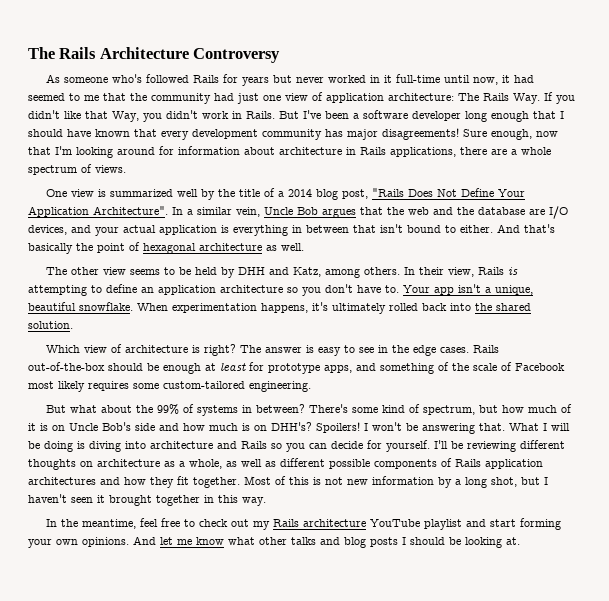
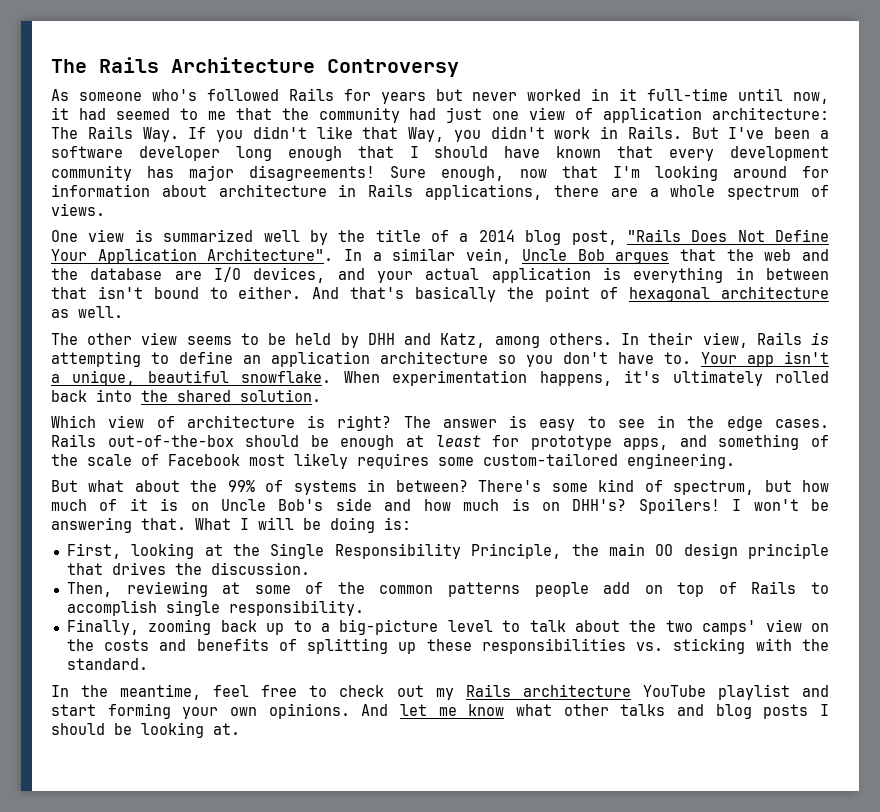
- What I will be doing is diving into architecture and Rails so you can decide for yourself. I'll be reviewing different thoughts on architecture as a whole, as well as different possible components of Rails application architectures and how they fit together. Most of this is not new information by a long shot, but I haven't seen it brought together in this way.
+ What I will be doing is:
+ First, looking at the Single Responsibility Principle, the main OO design principle that drives the discussion.
+ Then, reviewing at some of the common patterns people add on top of Rails to accomplish single responsibility.
+ Finally, zooming back up to a big-picture level to talk about the two camps' view on the costs and benefits of splitting up these responsibilities vs. sticking with the standard.

